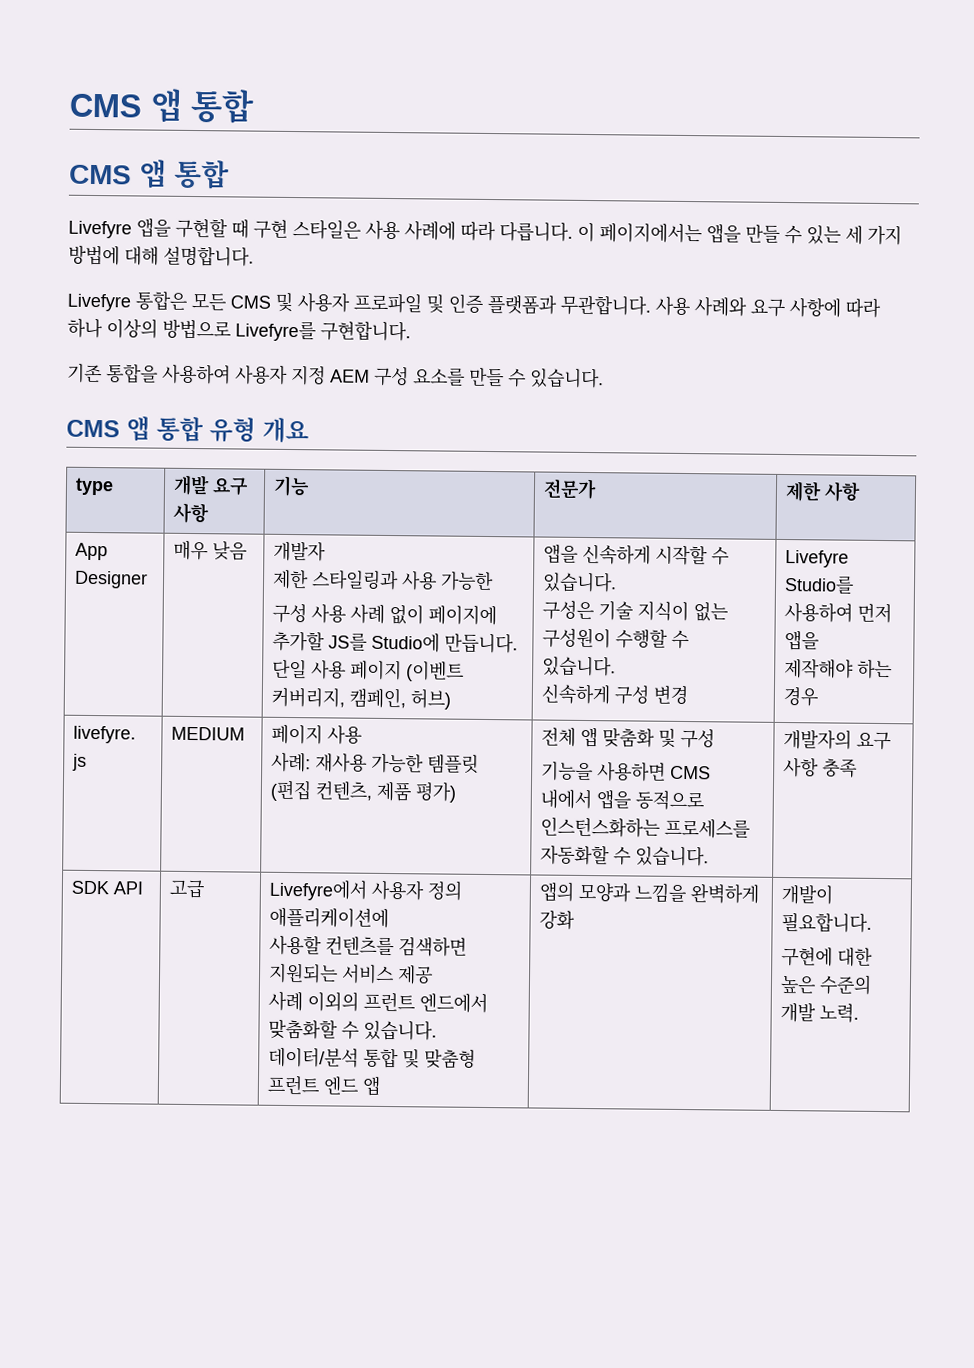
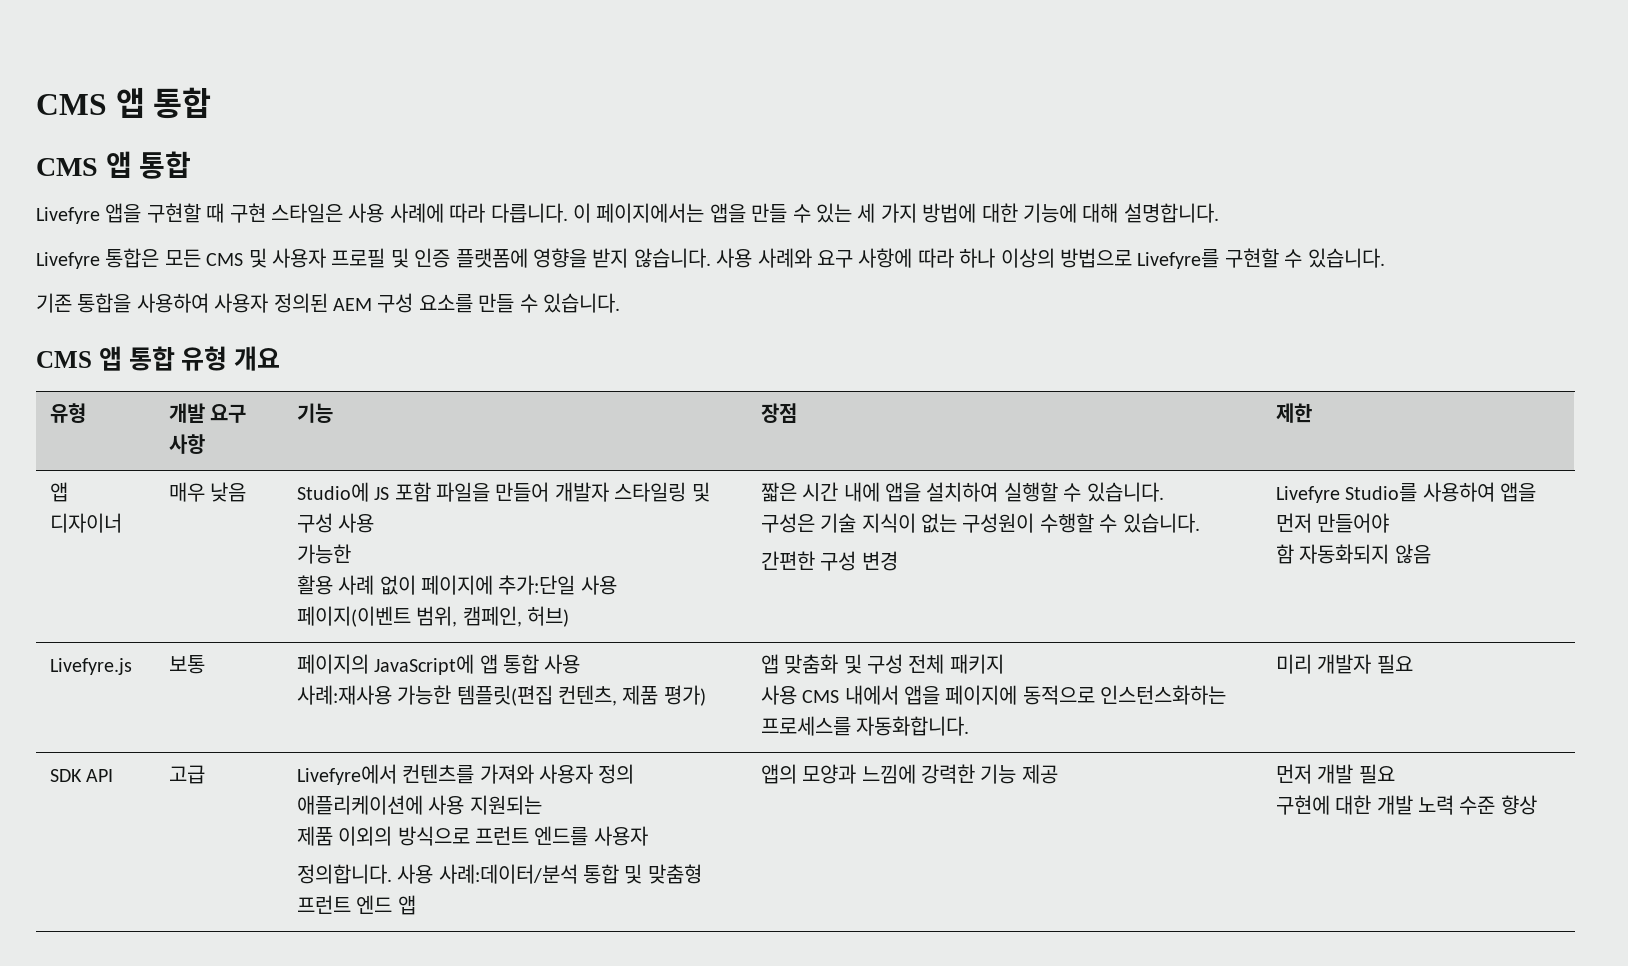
- 이 페이지에서는 앱을 만들 수 있는 세 가지 방법에 대해 설명합니다.
+ 이 페이지에서는 앱을 만들 수 있는 세 가지 방법에 대한 기능에 대해 설명합니다.
- Livefyre 통합은 모든 CMS 및 사용자 프로파일 및 인증 플랫폼과 무관합니다.
+ Livefyre 통합은 모든 CMS 및 사용자 프로필 및 인증 플랫폼에 영향을 받지 않습니다.
- 사용 사례와 요구 사항에 따라 하나 이상의 방법으로 Livefyre를 구현합니다.
+ 사용 사례와 요구 사항에 따라 하나 이상의 방법으로 Livefyre를 구현할 수 있습니다.
- 기존 통합을 사용하여 사용자 지정 AEM 구성 요소를 만들 수 있습니다.
+ 기존 통합을 사용하여 사용자 정의된 AEM 구성 요소를 만들 수 있습니다.
- type | 개발 요구 사항 | 기능 | 전문가 | 제한 사항
- App Designer
+ 유형 | 개발 요구 사항 | 기능 | 장점 | 제한
+ 앱 디자이너
- 개발자
- 제한 스타일링과 사용 가능한
+ Studio에 JS 포함 파일을 만들어 개발자 스타일링 및 구성 사용
+ 가능한
- 구성 사용 사례 없이 페이지에 추가할 JS를 Studio에 만듭니다. 단일 사용 페이지 (이벤트 커버리지, 캠페인, 허브) | 앱을 신속하게 시작할 수 있습니다.
+ 활용 사례 없이 페이지에 추가:단일 사용 페이지(이벤트 범위, 캠페인, 허브) | 짧은 시간 내에 앱을 설치하여 실행할 수 있습니다.
- 신속하게 구성 변경
+ 간편한 구성 변경
- Livefyre Studio를 사용하여 먼저 앱을
- 제작해야 하는 경우
- livefyre. js | MEDIUM | 페이지 사용
- 사례: 재사용 가능한 템플릿 (편집 컨텐츠, 제품 평가) | 전체 앱 맞춤화 및 구성
- 기능을 사용하면 CMS 내에서 앱을 동적으로 인스턴스화하는 프로세스를 자동화할 수 있습니다. | 개발자의 요구 사항 충족
+ Livefyre Studio를 사용하여 앱을 먼저 만들어야
+ 함 자동화되지 않음
+ Livefyre.js | 보통 | 페이지의 JavaScript에 앱 통합 사용
+ 사례:재사용 가능한 템플릿(편집 컨텐츠, 제품 평가) | 앱 맞춤화 및 구성 전체 패키지
+ 사용 CMS 내에서 앱을 페이지에 동적으로 인스턴스화하는 프로세스를 자동화합니다. | 미리 개발자 필요
- Livefyre에서 사용자 정의 애플리케이션에
- 사용할 컨텐츠를 검색하면 지원되는 서비스 제공
- 사례 이외의 프런트 엔드에서 맞춤화할 수 있습니다. 데이터/분석 통합 및 맞춤형 프런트 엔드 앱
+ Livefyre에서 컨텐츠를 가져와 사용자 정의 애플리케이션에 사용 지원되는
+ 제품 이외의 방식으로 프런트 엔드를 사용자
+ 정의합니다. 사용 사례:데이터/분석 통합 및 맞춤형 프런트 엔드 앱
- 앱의 모양과 느낌을 완벽하게 강화 | 개발이 필요합니다.
- 구현에 대한 높은 수준의 개발 노력.
+ 앱의 모양과 느낌에 강력한 기능 제공 | 먼저 개발 필요
+ 구현에 대한 개발 노력 수준 향상

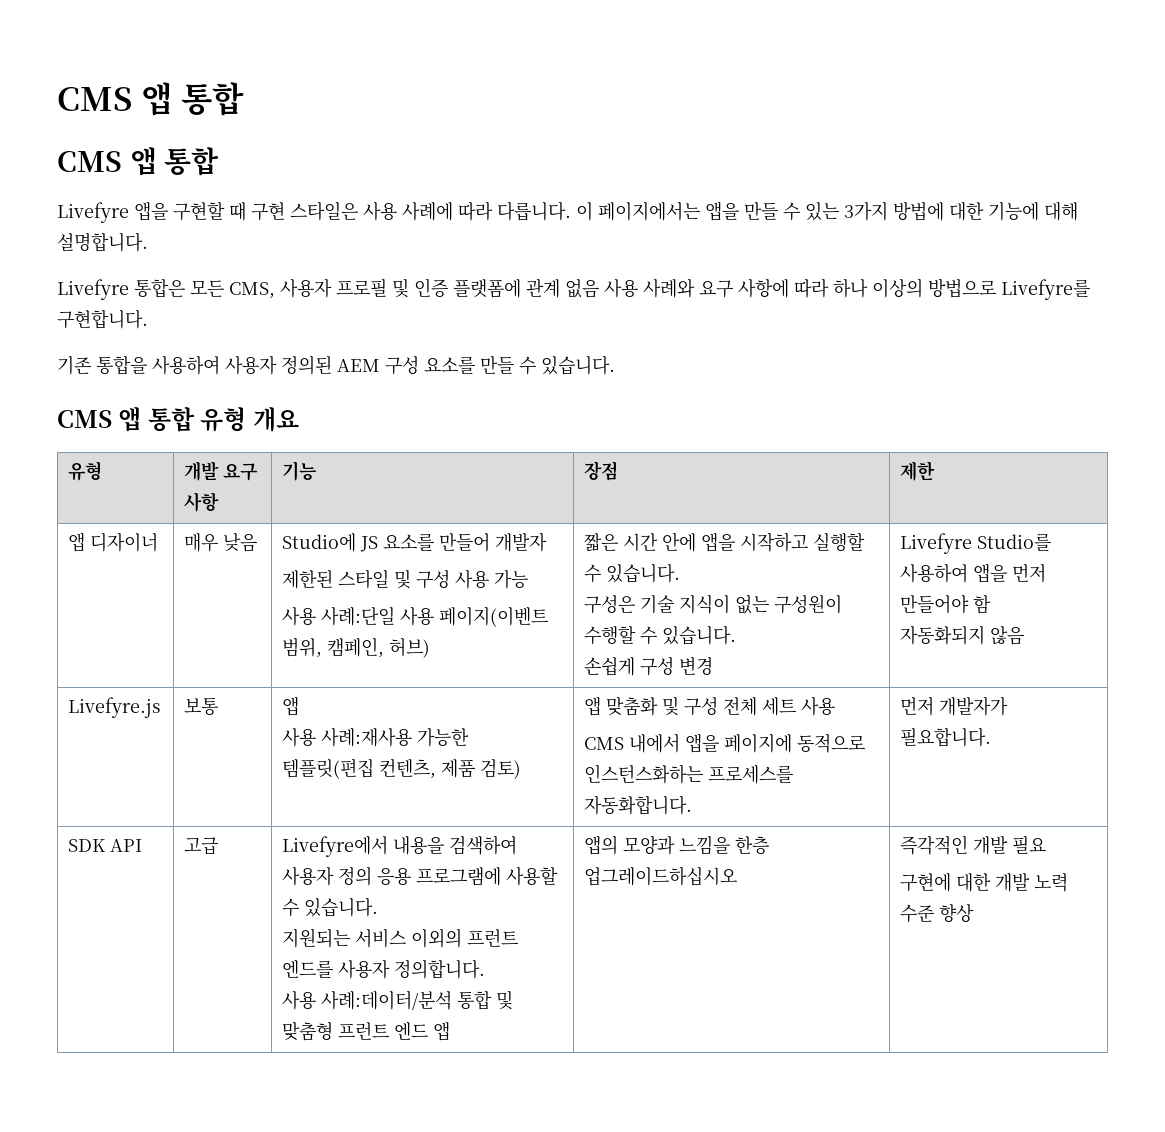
- 이 페이지에서는 앱을 만들 수 있는 세 가지 방법에 대한 기능에 대해 설명합니다.
+ 이 페이지에서는 앱을 만들 수 있는 3가지 방법에 대한 기능에 대해 설명합니다.
- Livefyre 통합은 모든 CMS 및 사용자 프로필 및 인증 플랫폼에 영향을 받지 않습니다. 사용 사례와 요구 사항에 따라 하나 이상의 방법으로 Livefyre를 구현할 수 있습니다.
+ Livefyre 통합은 모든 CMS, 사용자 프로필 및 인증 플랫폼에 관계 없음 사용 사례와 요구 사항에 따라 하나 이상의 방법으로 Livefyre를 구현합니다.
- Studio에 JS 포함 파일을 만들어 개발자 스타일링 및 구성 사용
- 가능한
- 활용 사례 없이 페이지에 추가:단일 사용 페이지(이벤트 범위, 캠페인, 허브)
+ Studio에 JS 요소를 만들어 개발자
+ 제한된 스타일 및 구성 사용 가능
+ 사용 사례:단일 사용 페이지(이벤트 범위, 캠페인, 허브)
- 짧은 시간 내에 앱을 설치하여 실행할 수 있습니다.
+ 짧은 시간 안에 앱을 시작하고 실행할 수 있습니다.
- 간편한 구성 변경
+ 손쉽게 구성 변경
- Livefyre Studio를 사용하여 앱을 먼저 만들어야
- 함 자동화되지 않음
+ Livefyre Studio를 사용하여 앱을 먼저 만들어야 함
+ 자동화되지 않음
- Livefyre.js | 보통 | 페이지의 JavaScript에 앱 통합 사용
- 사례:재사용 가능한 템플릿(편집 컨텐츠, 제품 평가) | 앱 맞춤화 및 구성 전체 패키지
- 사용 CMS 내에서 앱을 페이지에 동적으로 인스턴스화하는 프로세스를 자동화합니다. | 미리 개발자 필요
+ Livefyre.js | 보통 | 앱
+ 사용 사례:재사용 가능한 템플릿(편집 컨텐츠, 제품 검토) | 앱 맞춤화 및 구성 전체 세트 사용
+ CMS 내에서 앱을 페이지에 동적으로 인스턴스화하는 프로세스를 자동화합니다. | 먼저 개발자가 필요합니다.
- Livefyre에서 컨텐츠를 가져와 사용자 정의 애플리케이션에 사용 지원되는
- 제품 이외의 방식으로 프런트 엔드를 사용자
- 정의합니다. 사용 사례:데이터/분석 통합 및 맞춤형 프런트 엔드 앱
+ Livefyre에서 내용을 검색하여 사용자 정의 응용 프로그램에 사용할 수 있습니다.
+ 지원되는 서비스 이외의 프런트 엔드를 사용자 정의합니다.
+ 사용 사례:데이터/분석 통합 및 맞춤형 프런트 엔드 앱
- 앱의 모양과 느낌에 강력한 기능 제공 | 먼저 개발 필요
+ 앱의 모양과 느낌을 한층 업그레이드하십시오 | 즉각적인 개발 필요

